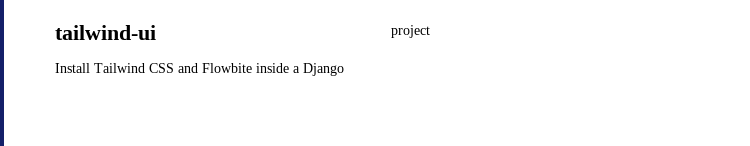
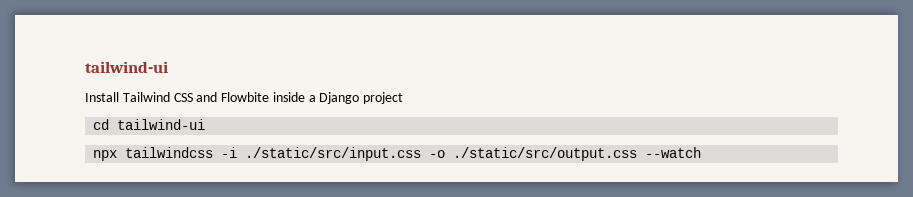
+ cd tailwind-ui
+ npx tailwindcss -i ./static/src/input.css -o ./static/src/output.css --watch

